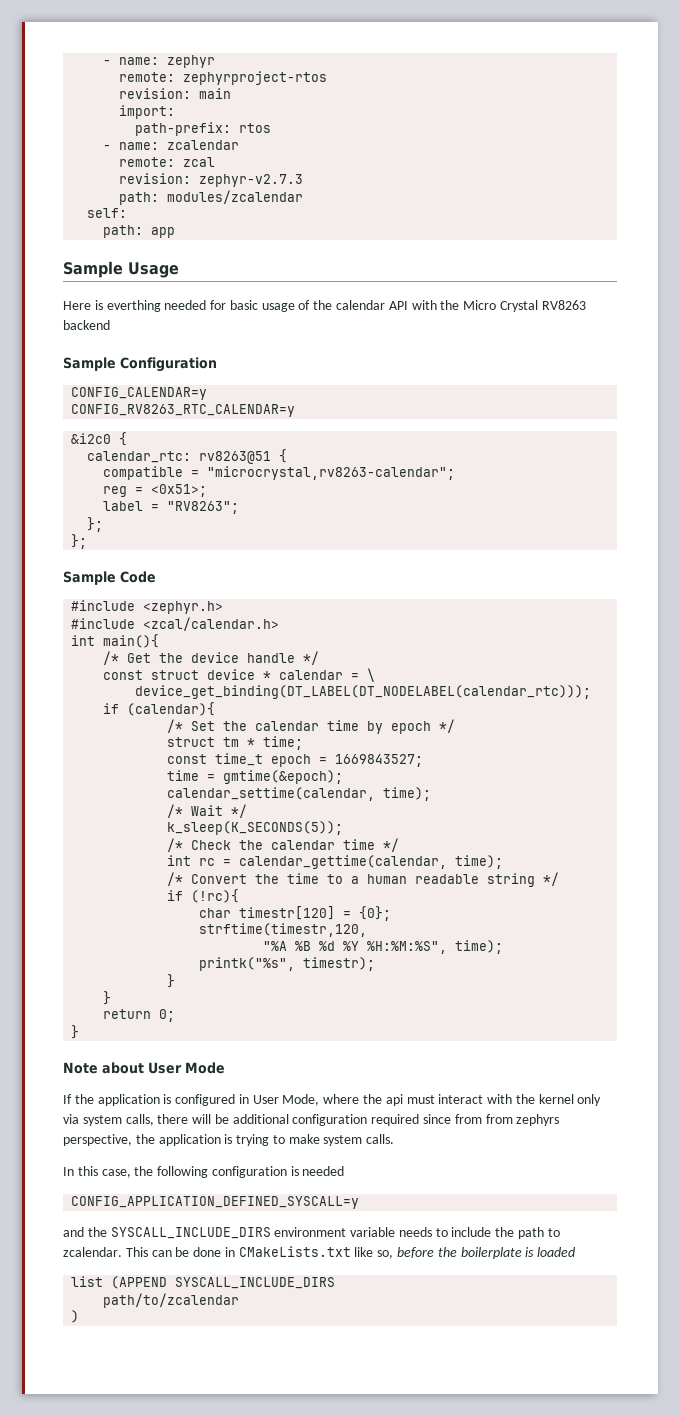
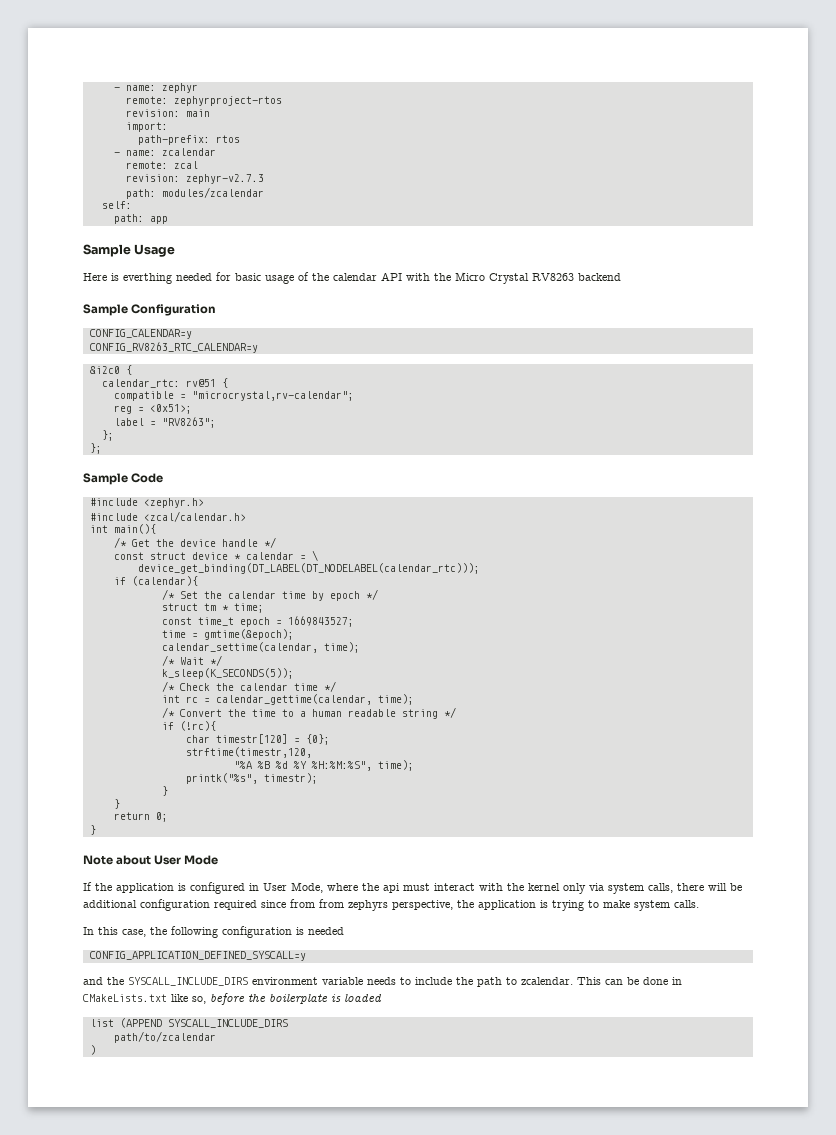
- calendar_rtc: rv8263@51 {
+ calendar_rtc: rv@51 {
- compatible = "microcrystal,rv8263-calendar";
+ compatible = "microcrystal,rv-calendar";

